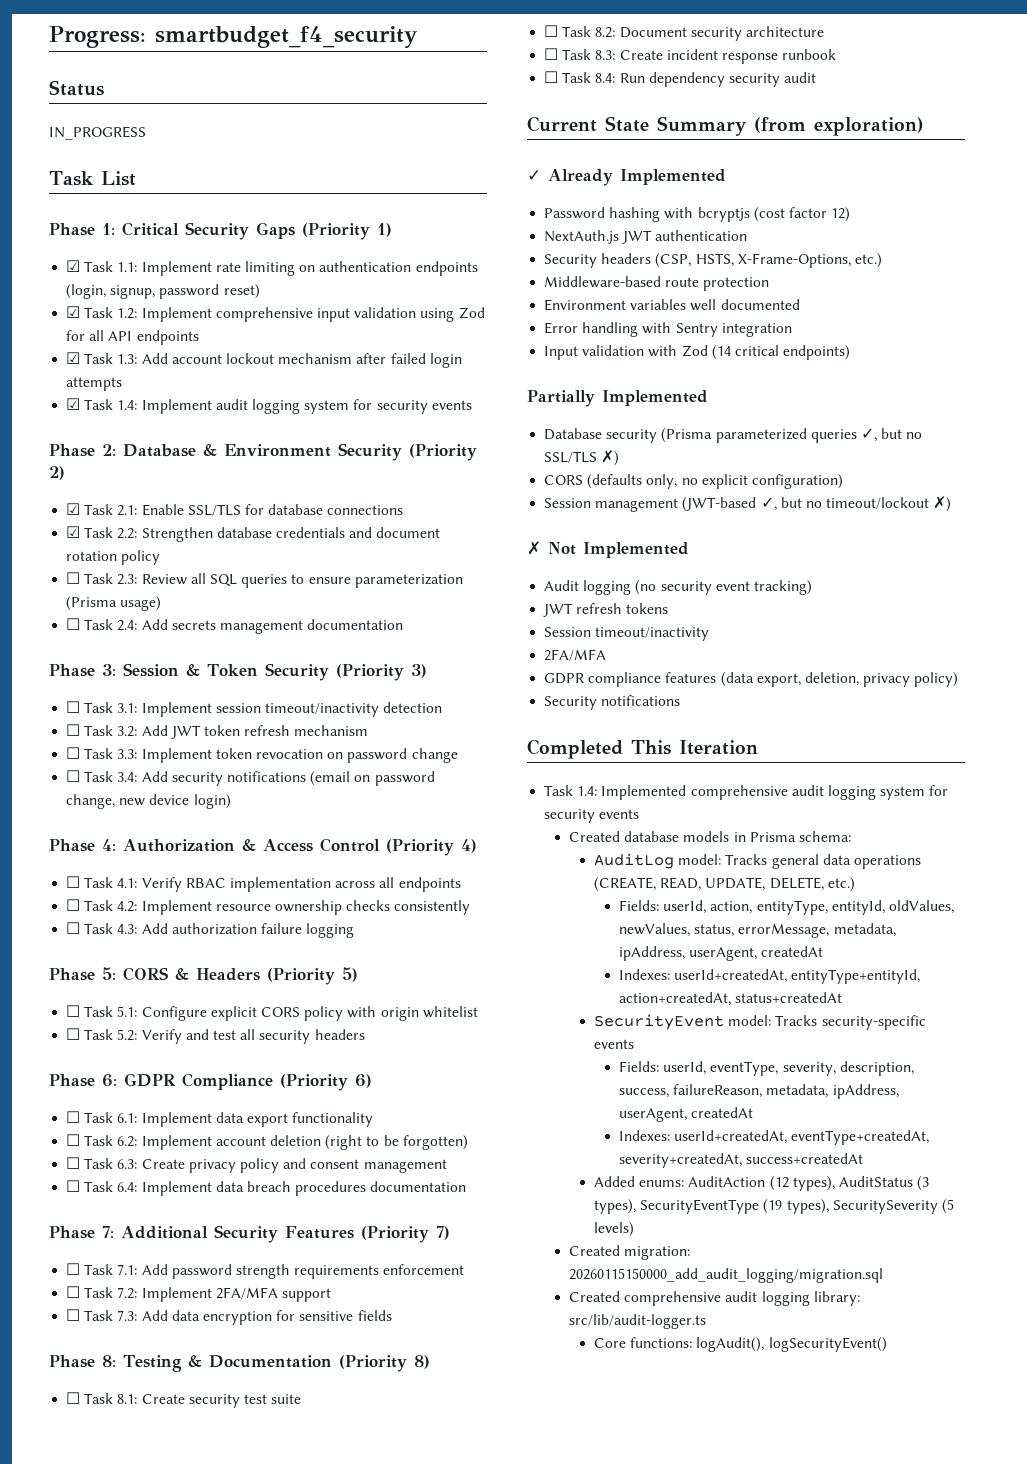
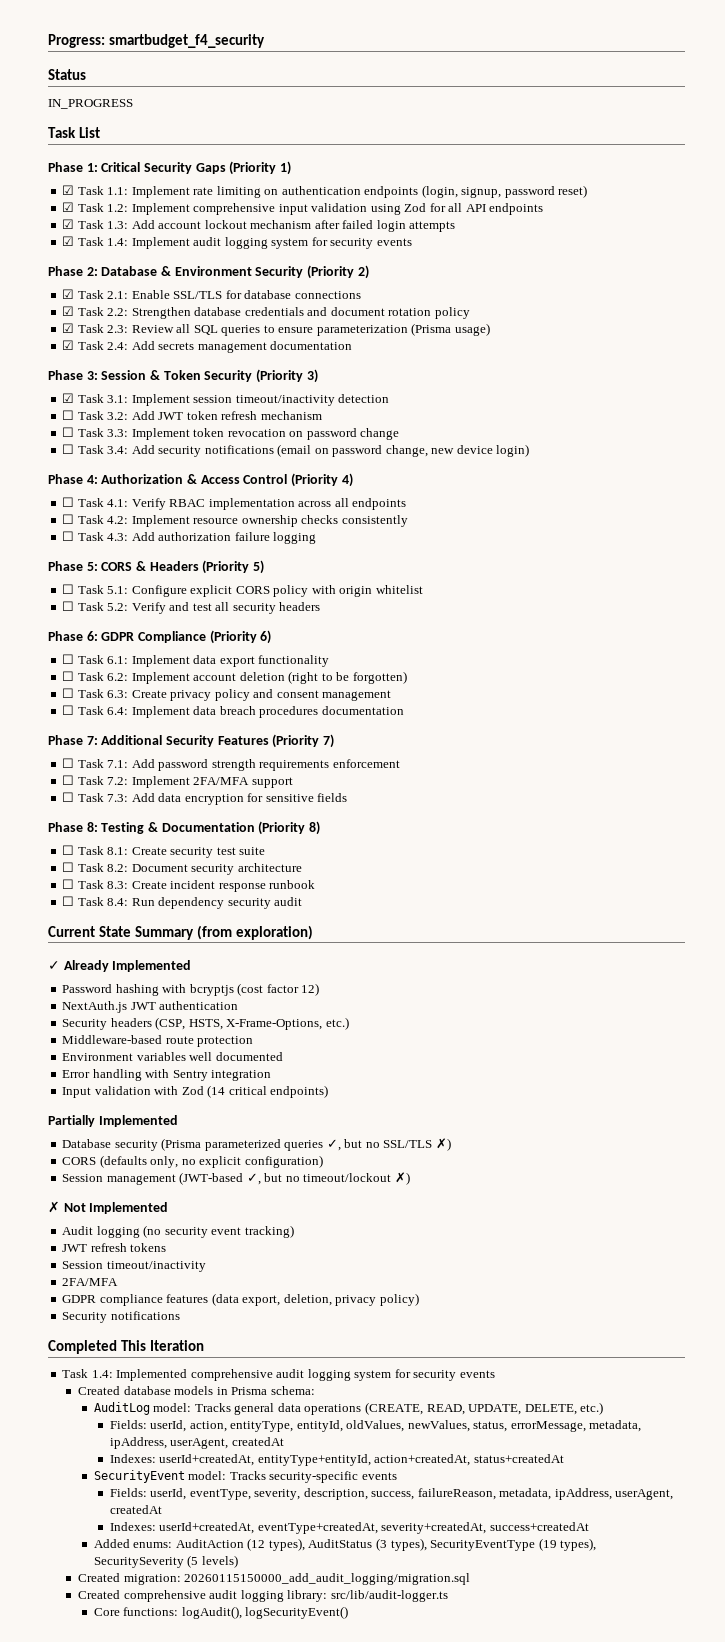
- ☐ Task 2.3: Review all SQL queries to ensure parameterization (Prisma usage)
+ ☑ Task 2.3: Review all SQL queries to ensure parameterization (Prisma usage)
- ☐ Task 2.4: Add secrets management documentation
+ ☑ Task 2.4: Add secrets management documentation
- ☐ Task 3.1: Implement session timeout/inactivity detection
+ ☑ Task 3.1: Implement session timeout/inactivity detection

